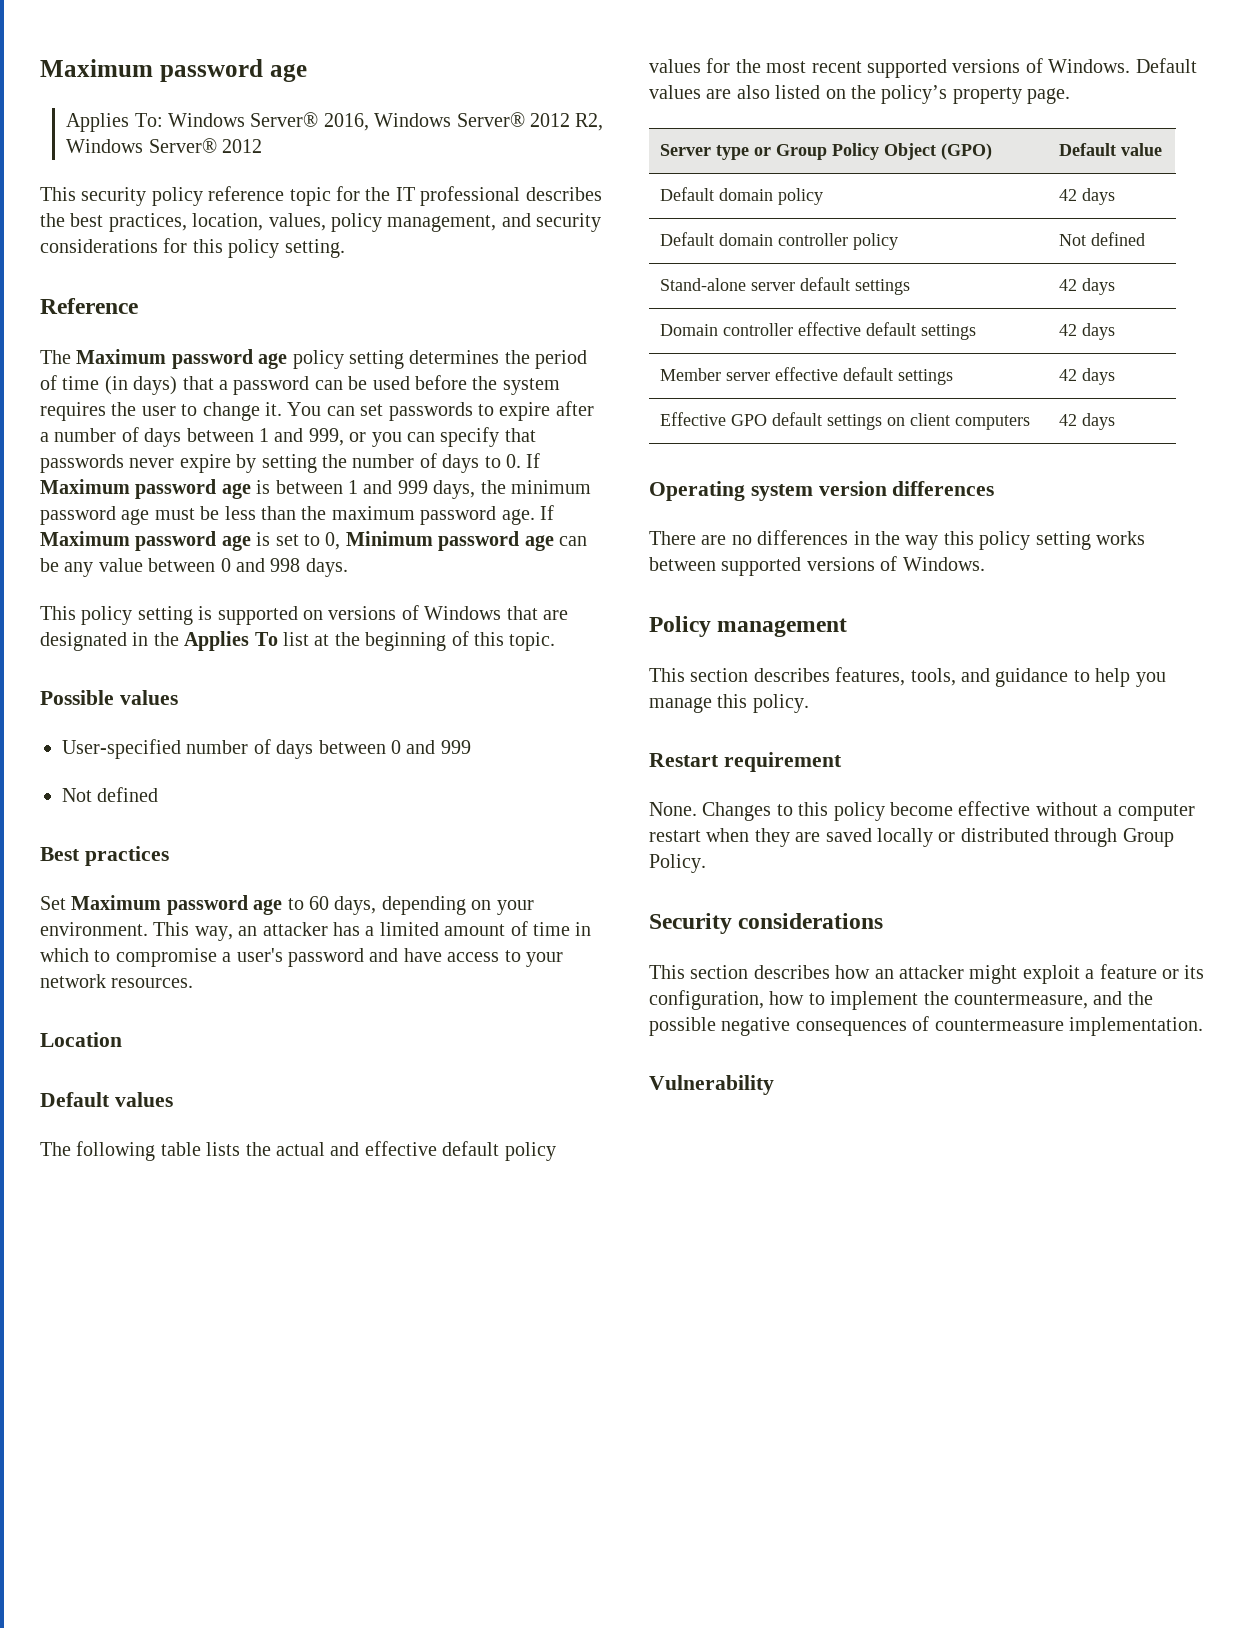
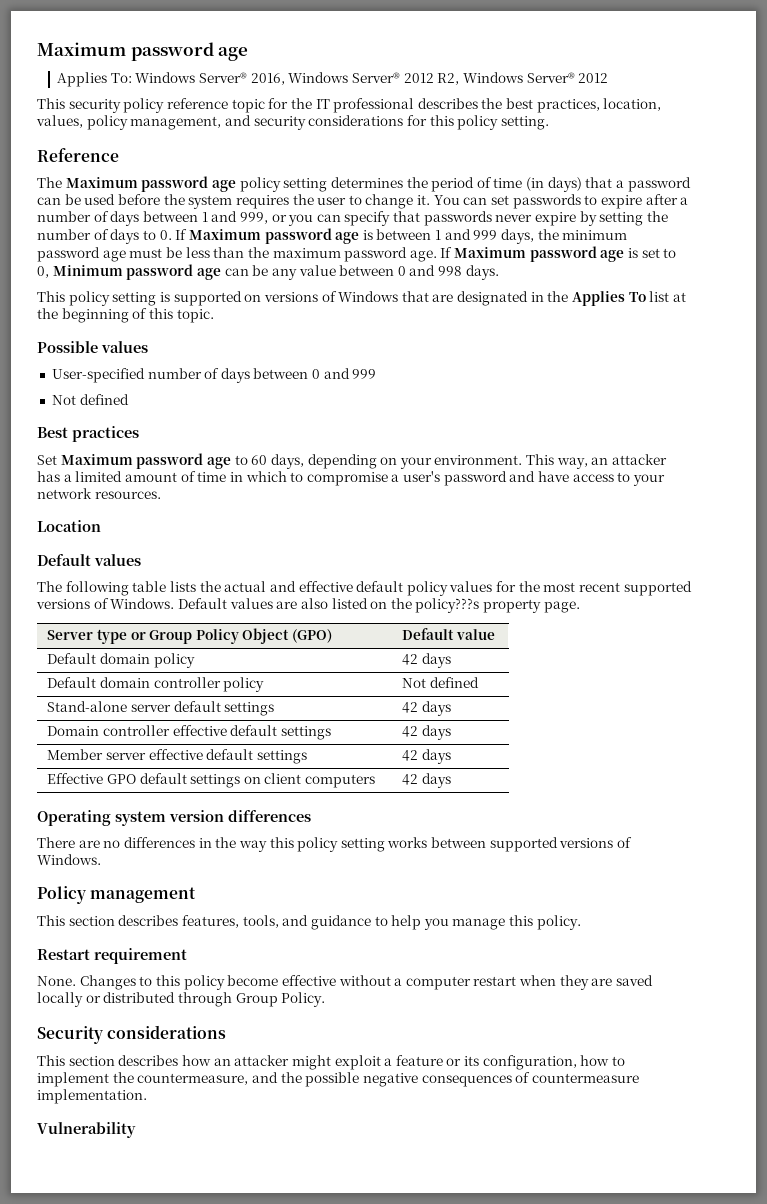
- Default values are also listed on the policy’s property page.
+ Default values are also listed on the policy???s property page.

